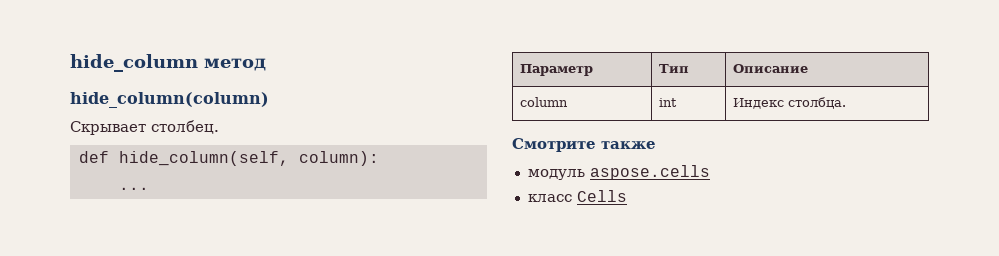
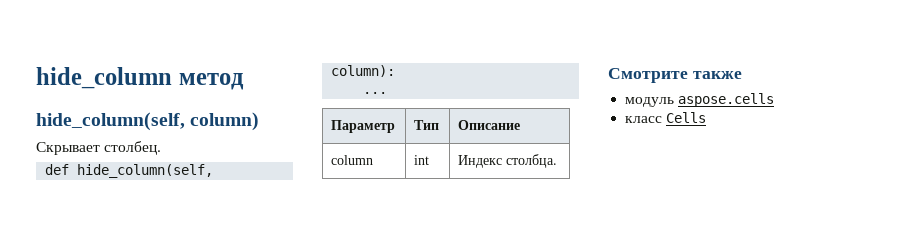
- hide_column(column)
+ hide_column(self, column)

